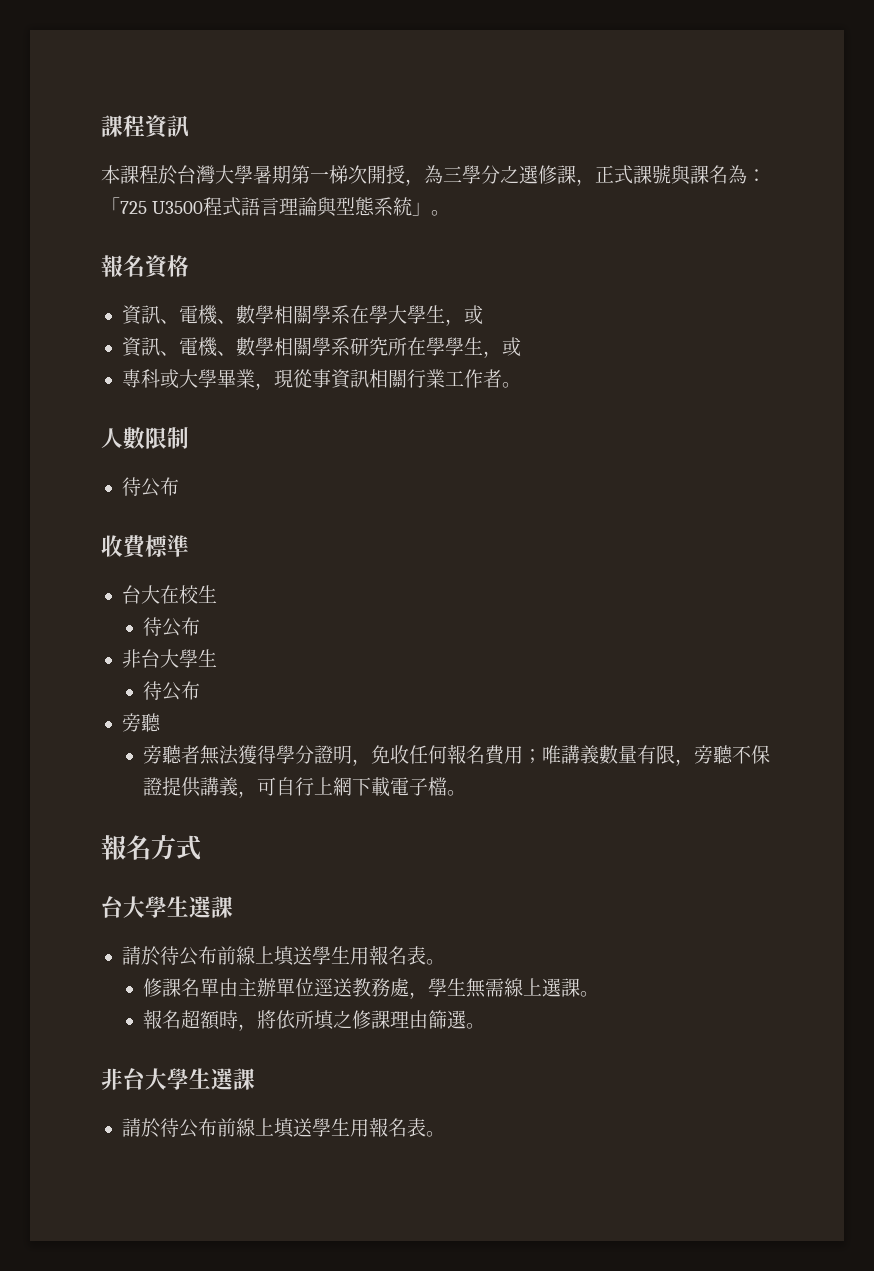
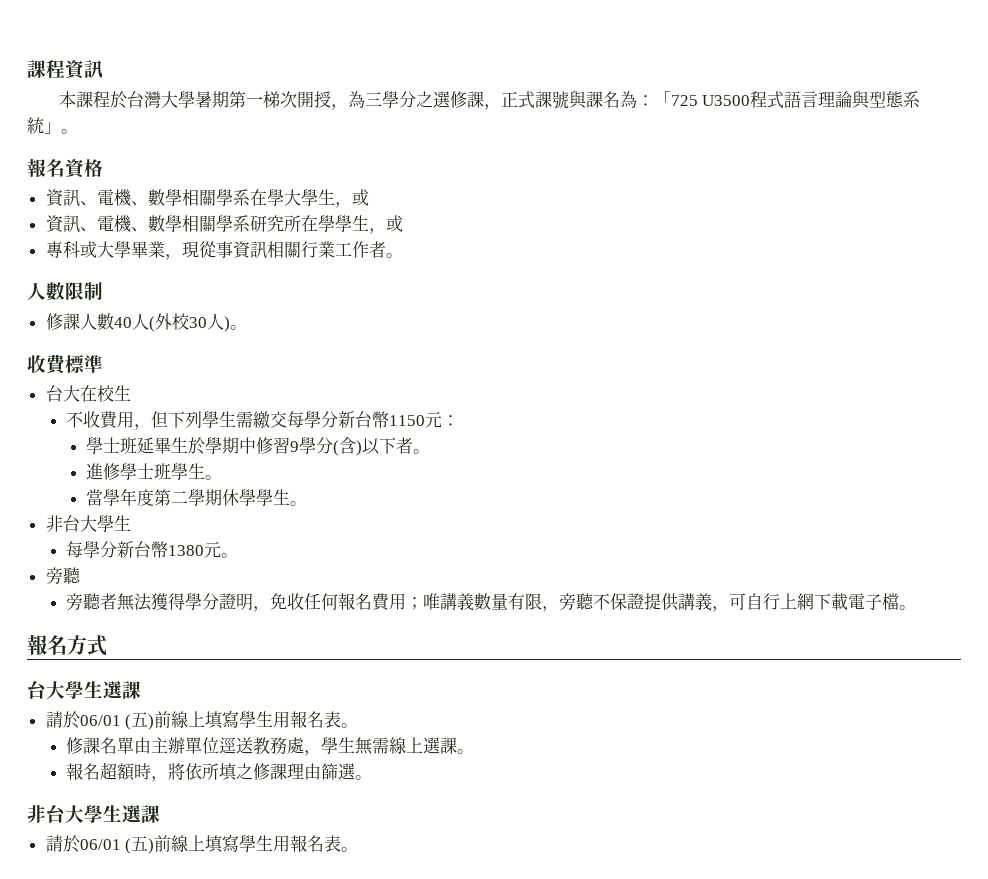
  人數限制
- 待公布
+ 修課人數40人(外校30人)。
  台大在校生
- 待公布
+ 不收費用，但下列學生需繳交每學分新台幣1150元：
+ 學士班延畢生於學期中修習9學分(含)以下者。
+ 進修學士班學生。
+ 當學年度第二學期休學學生。
  非台大學生
- 待公布
+ 每學分新台幣1380元。
  報名方式
  台大學生選課
- 請於待公布前線上填送學生用報名表。
+ 請於06/01 (五)前線上填寫學生用報名表。
  非台大學生選課
- 請於待公布前線上填送學生用報名表。
+ 請於06/01 (五)前線上填寫學生用報名表。

